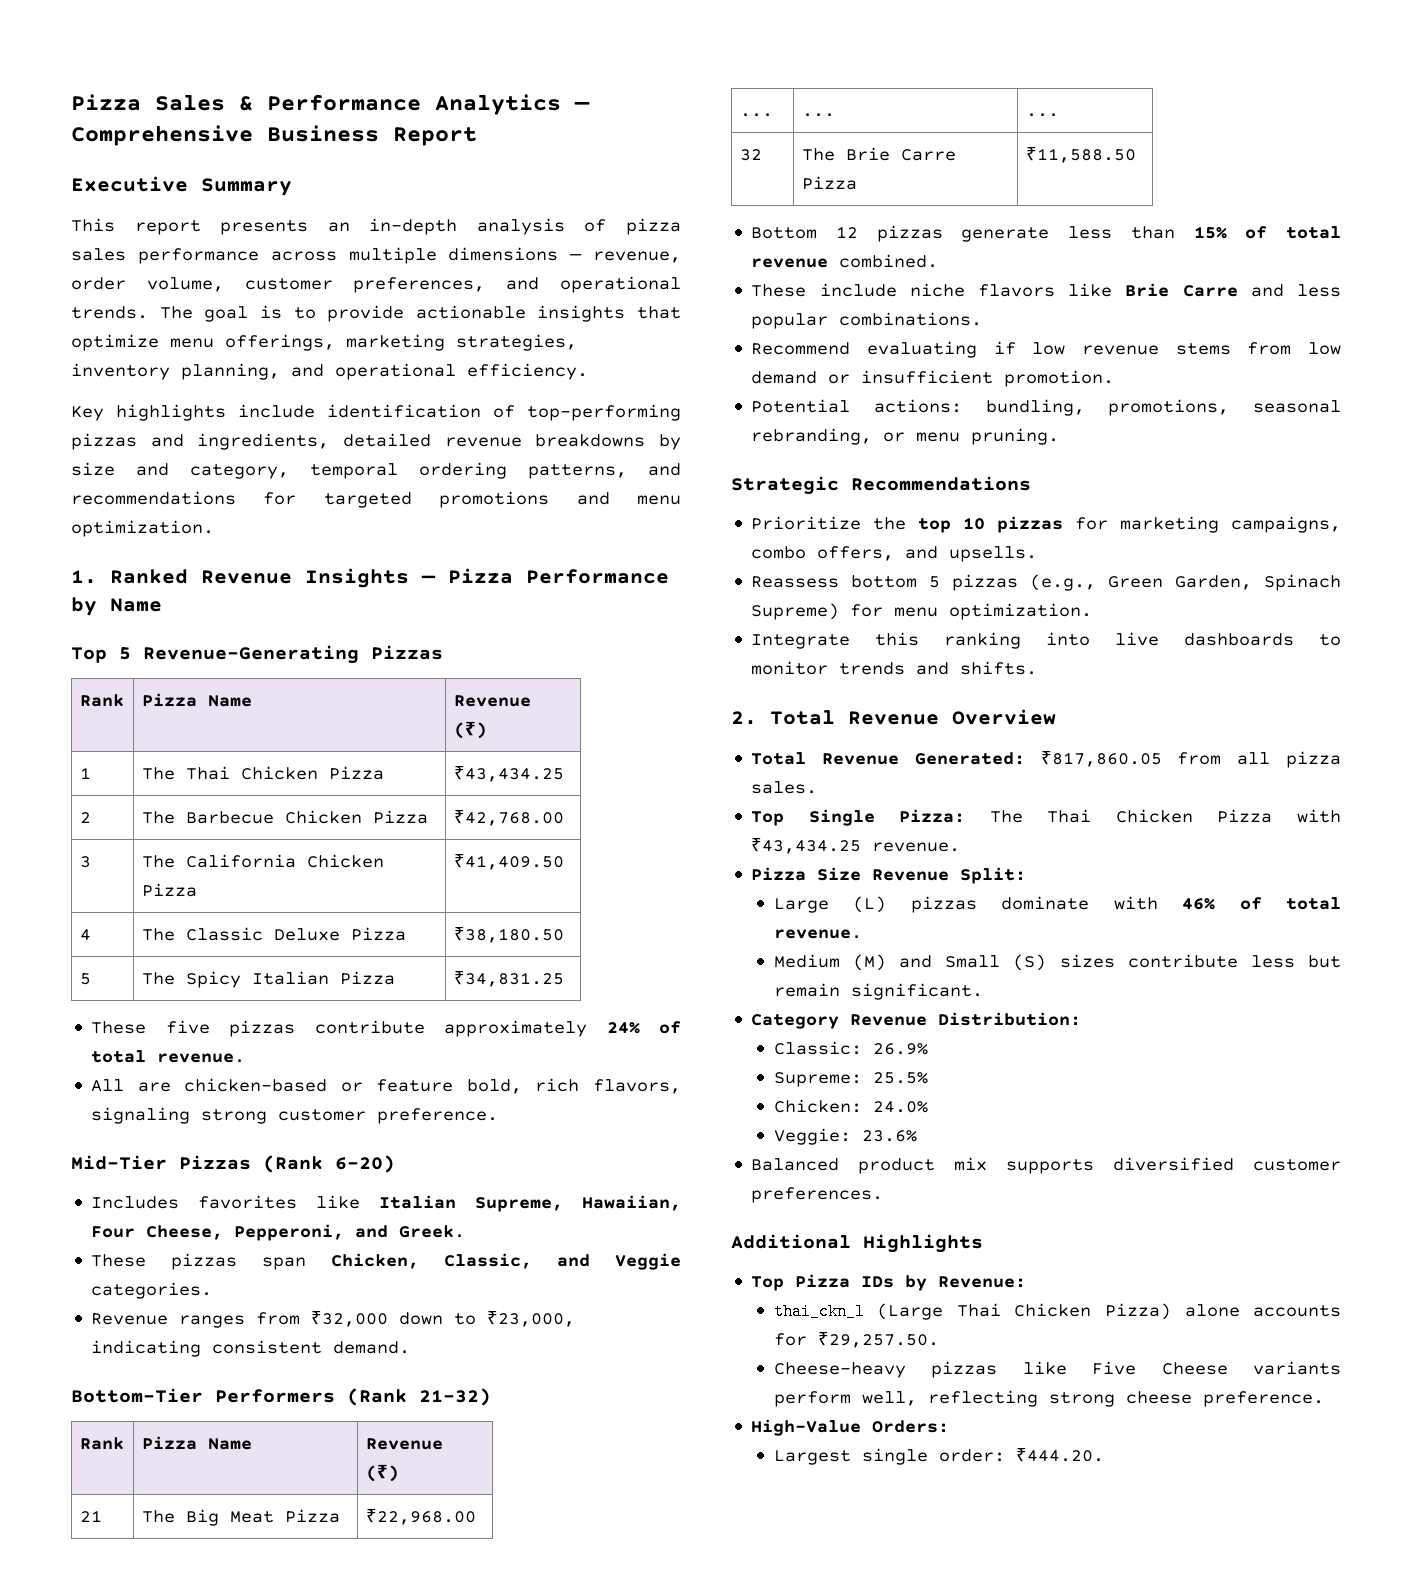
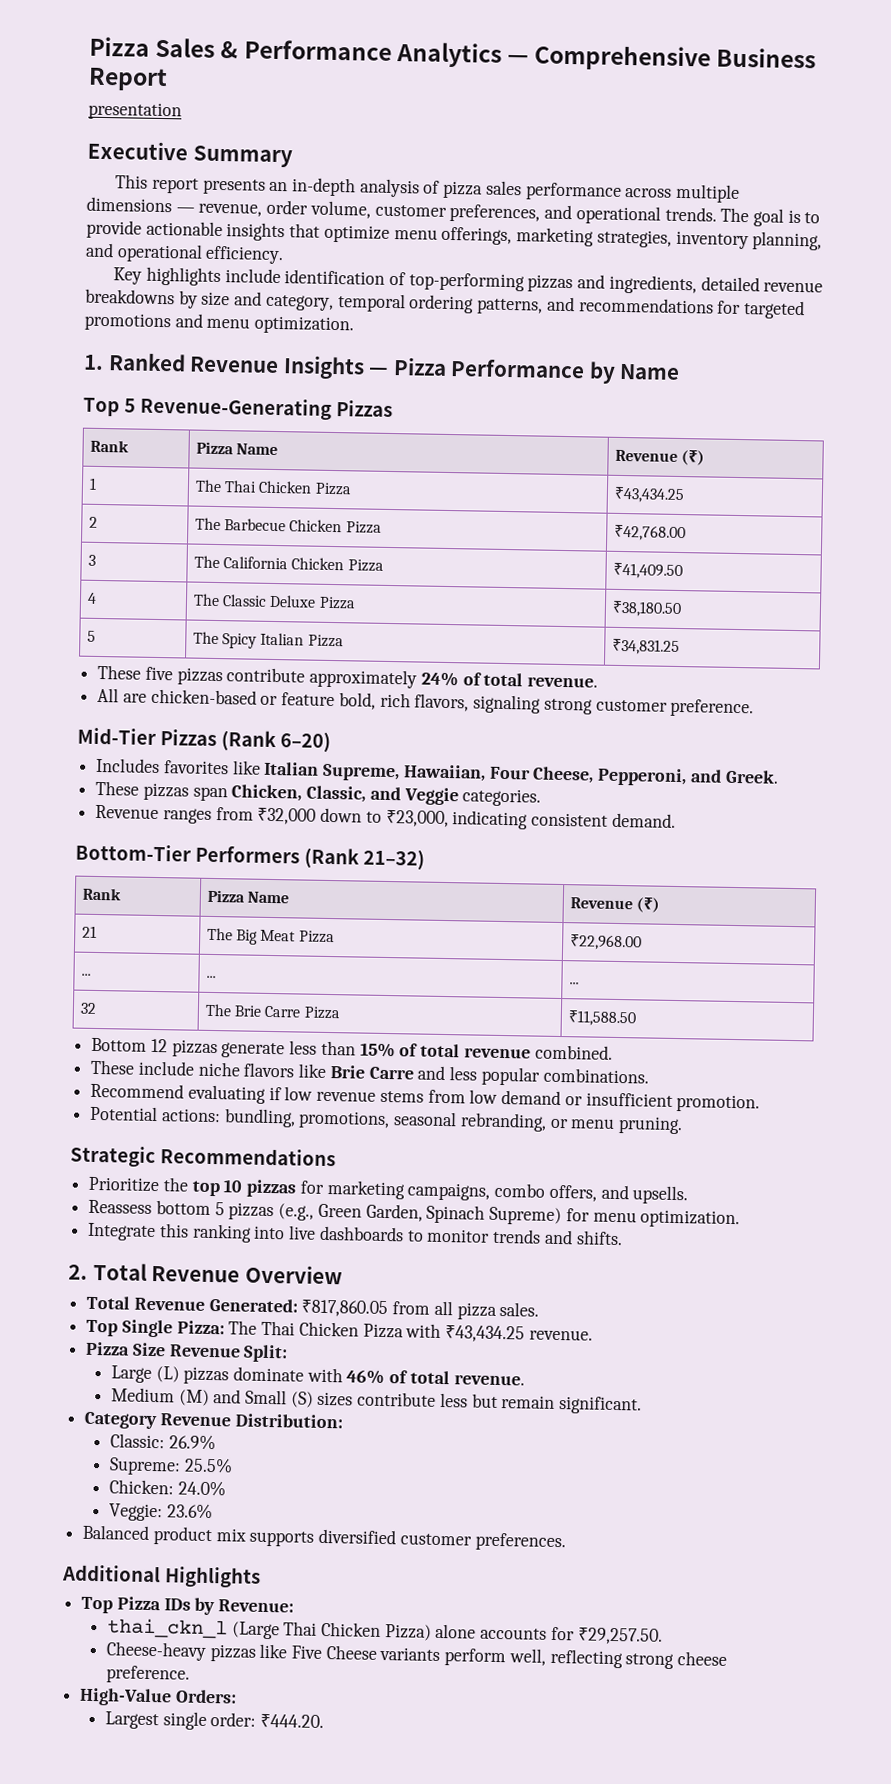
+ presentation

